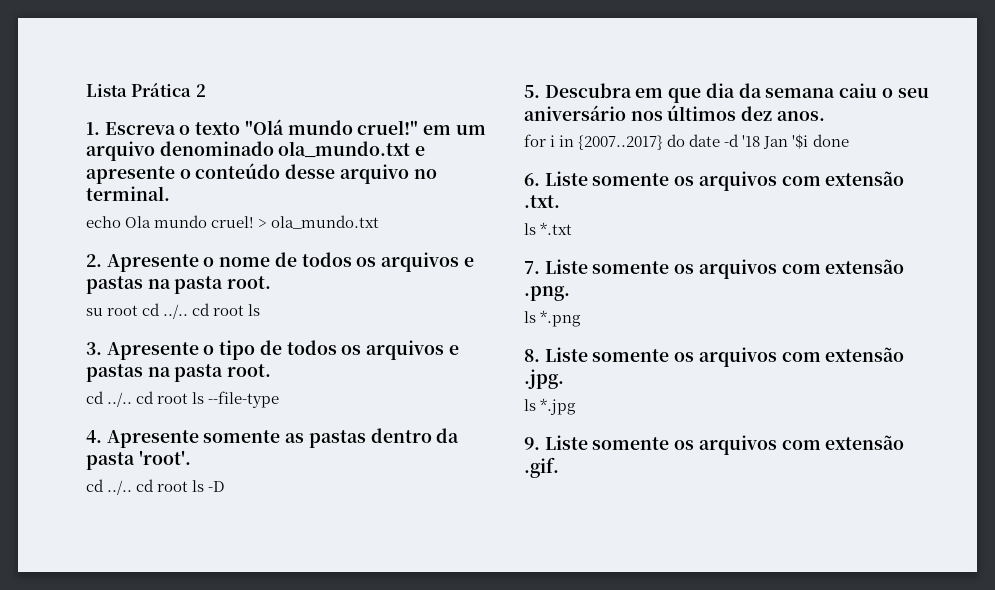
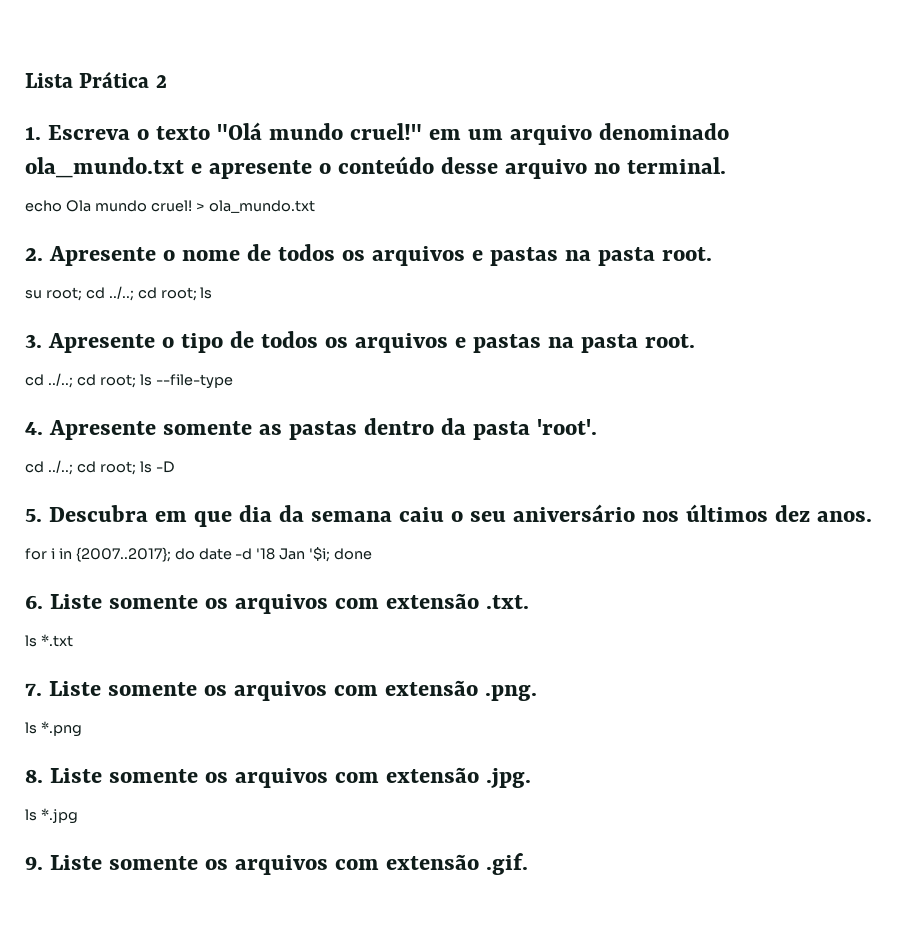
- su root cd ../.. cd root ls
+ su root; cd ../..; cd root; ls
- cd ../.. cd root ls --file-type
+ cd ../..; cd root; ls --file-type
- cd ../.. cd root ls -D
+ cd ../..; cd root; ls -D
- for i in {2007..2017} do date -d '18 Jan '$i done
+ for i in {2007..2017}; do date -d '18 Jan '$i; done

